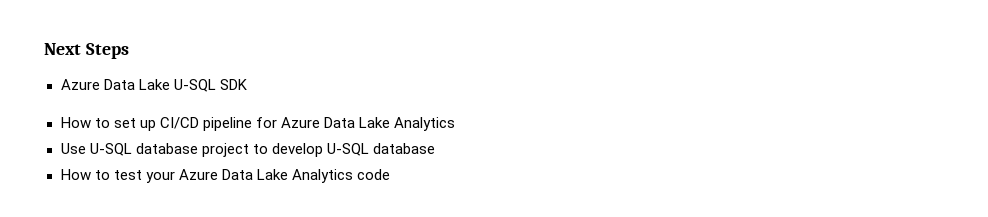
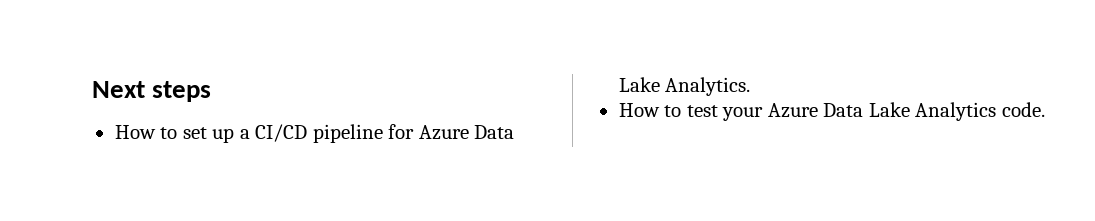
- Next Steps
- Azure Data Lake U-SQL SDK
+ Next steps
- How to set up CI/CD pipeline for Azure Data Lake Analytics
- Use U-SQL database project to develop U-SQL database
+ How to set up a CI/CD pipeline for Azure Data Lake Analytics.
- How to test your Azure Data Lake Analytics code
+ How to test your Azure Data Lake Analytics code.

